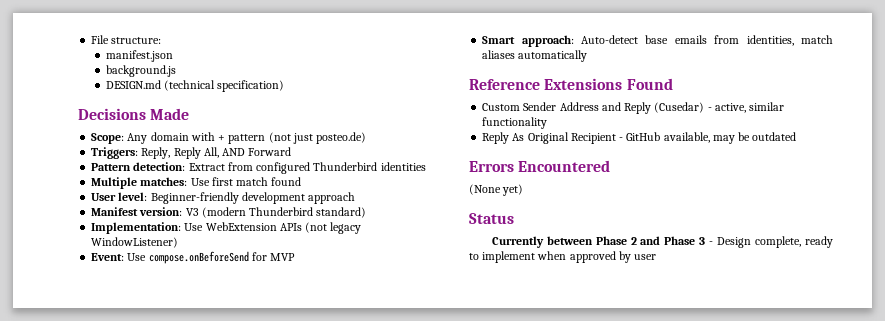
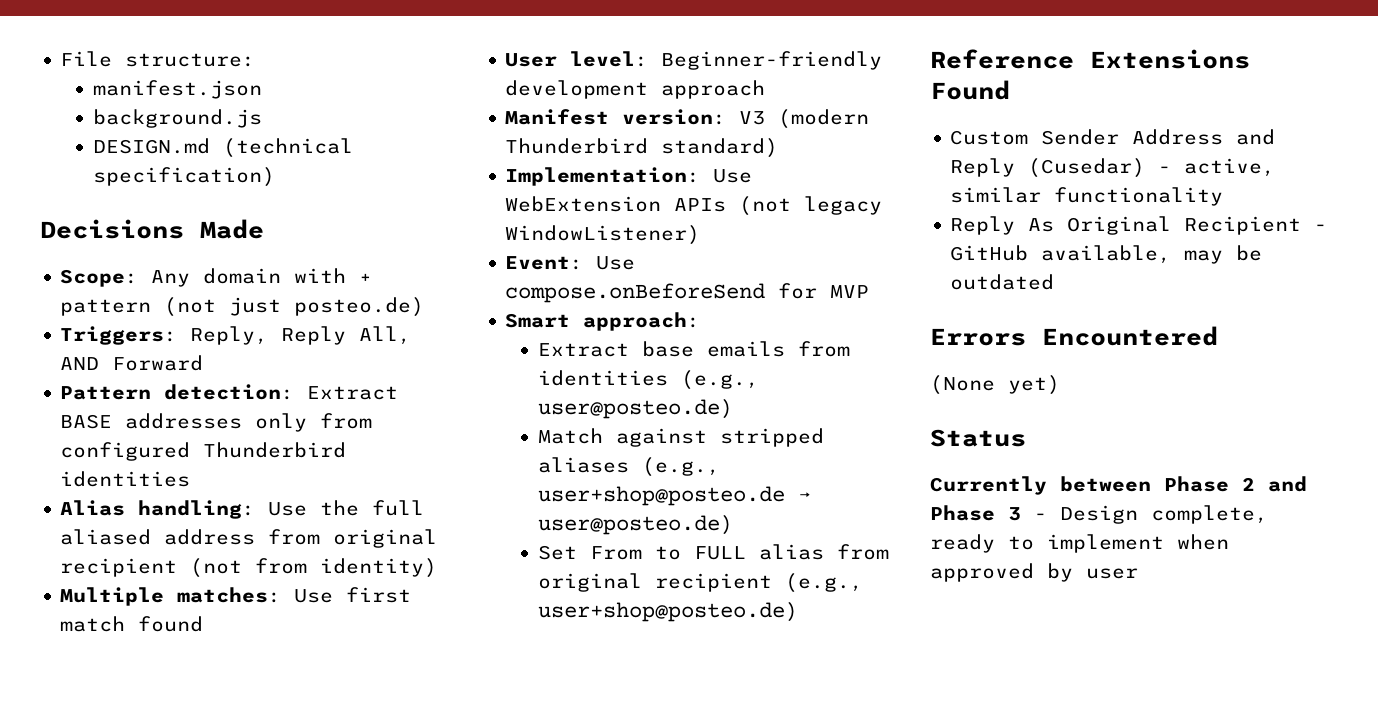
- Pattern detection: Extract from configured Thunderbird identities
+ Pattern detection: Extract BASE addresses only from configured Thunderbird identities
+ Alias handling: Use the full aliased address from original recipient (not from identity)
- Smart approach: Auto-detect base emails from identities, match aliases automatically
+ Smart approach:
+ Extract base emails from identities (e.g., user@posteo.de)
+ Match against stripped aliases (e.g., user+shop@posteo.de → user@posteo.de)
+ Set From to FULL alias from original recipient (e.g., user+shop@posteo.de)

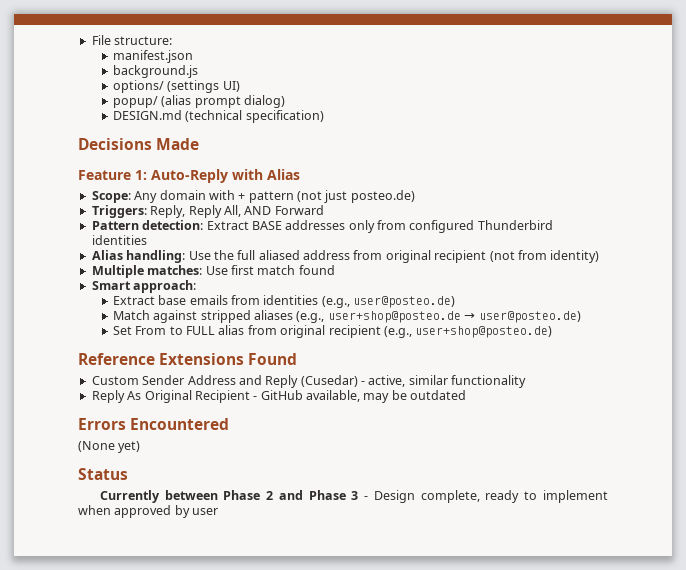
+ options/ (settings UI)
+ popup/ (alias prompt dialog)
+ Feature 1: Auto-Reply with Alias
- User level: Beginner-friendly development approach
- Manifest version: V3 (modern Thunderbird standard)
- Implementation: Use WebExtension APIs (not legacy WindowListener)
- Event: Use compose.onBeforeSend for MVP

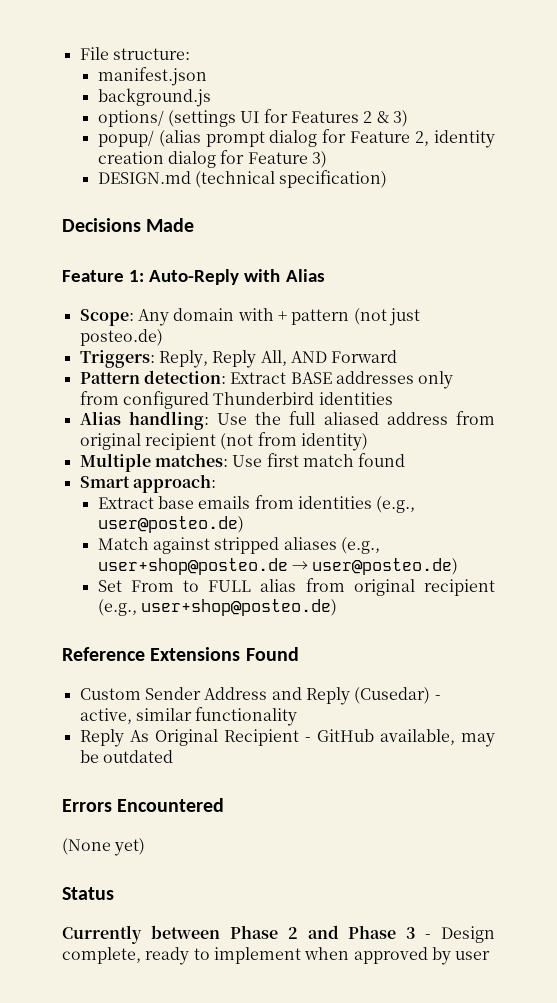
- options/ (settings UI)
- popup/ (alias prompt dialog)
+ options/ (settings UI for Features 2 & 3)
+ popup/ (alias prompt dialog for Feature 2, identity creation dialog for Feature 3)

